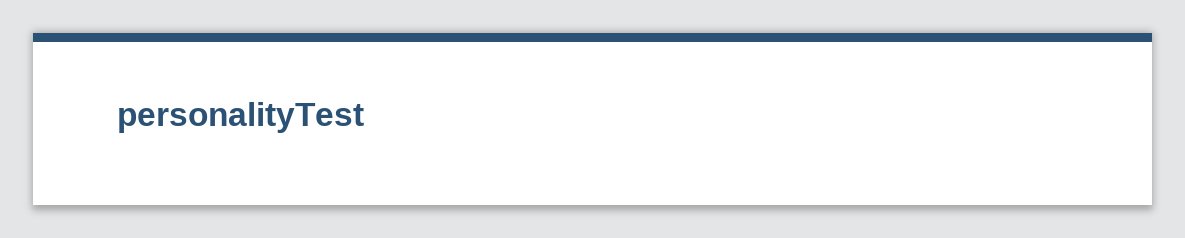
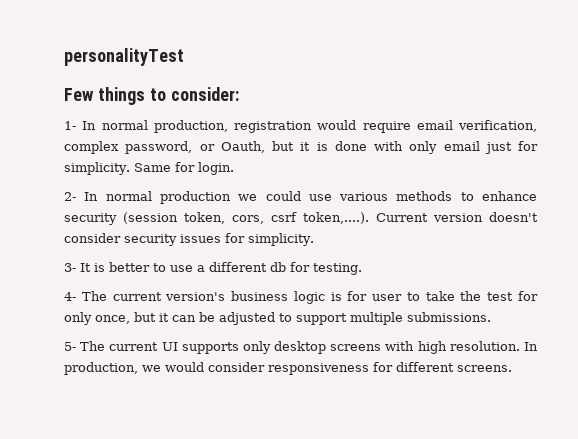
+ Few things to consider:
+ 1- In normal production, registration would require email verification, complex password, or Oauth, but it is done with only email just for simplicity. Same for login.
+ 2- In normal production we could use various methods to enhance security (session token, cors, csrf token,....). Current version doesn't consider security issues for simplicity.
+ 3- It is better to use a different db for testing.
+ 4- The current version's business logic is for user to take the test for only once, but it can be adjusted to support multiple submissions.
+ 5- The current UI supports only desktop screens with high resolution. In production, we would consider responsiveness for different screens.

